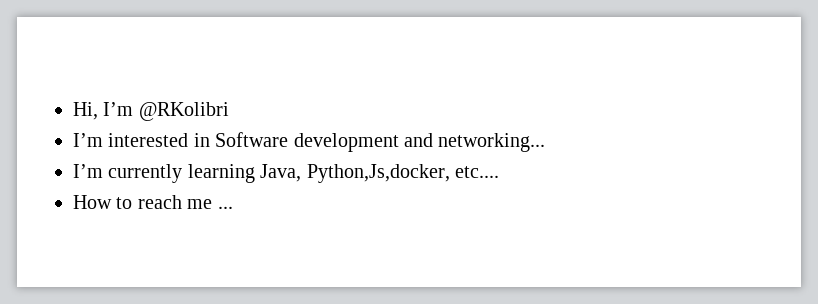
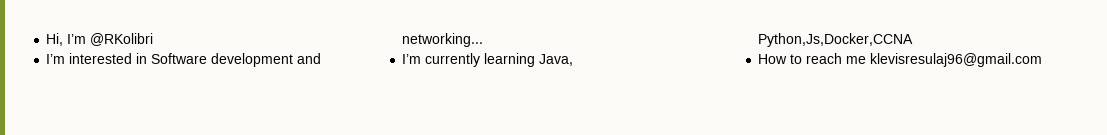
- I’m currently learning Java, Python,Js,docker, etc....
+ I’m currently learning Java, Python,Js,Docker,CCNA
- How to reach me ...
+ How to reach me klevisresulaj96@gmail.com

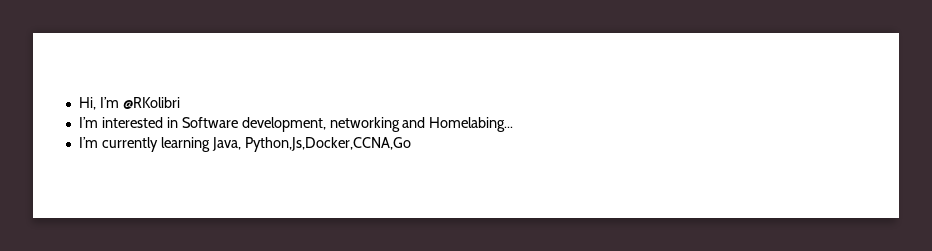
- I’m interested in Software development and networking...
+ I’m interested in Software development, networking and Homelabing...
- I’m currently learning Java, Python,Js,Docker,CCNA
- How to reach me klevisresulaj96@gmail.com
+ I’m currently learning Java, Python,Js,Docker,CCNA,Go

